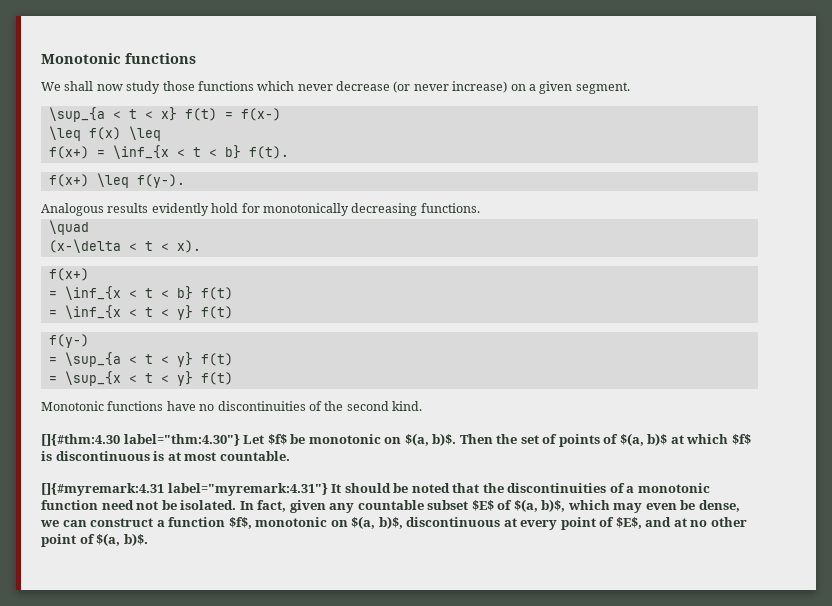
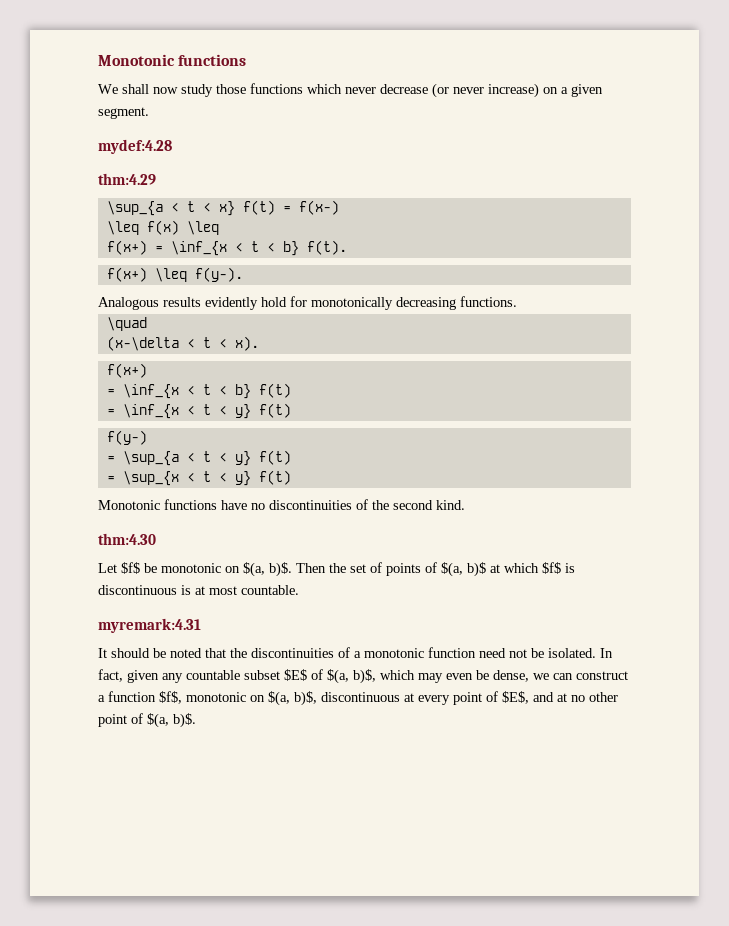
+ mydef:4.28
+ thm:4.29
- []{#thm:4.30 label="thm:4.30"} Let $f$ be monotonic on $(a, b)$.
+ thm:4.30
+ Let $f$ be monotonic on $(a, b)$.
- []{#myremark:4.31 label="myremark:4.31"} It should be noted that the discontinuities of a monotonic function need not be isolated.
+ myremark:4.31
+ It should be noted that the discontinuities of a monotonic function need not be isolated.

